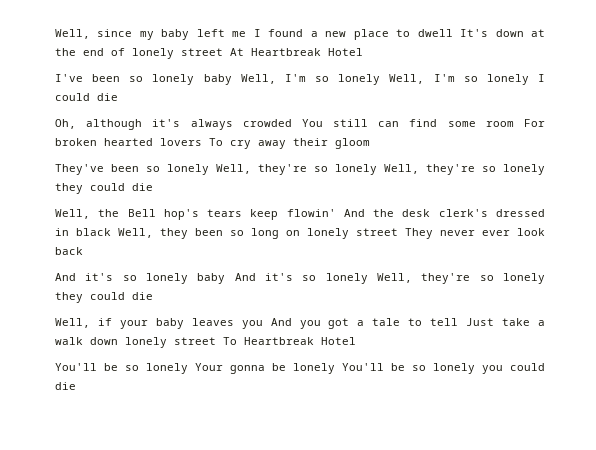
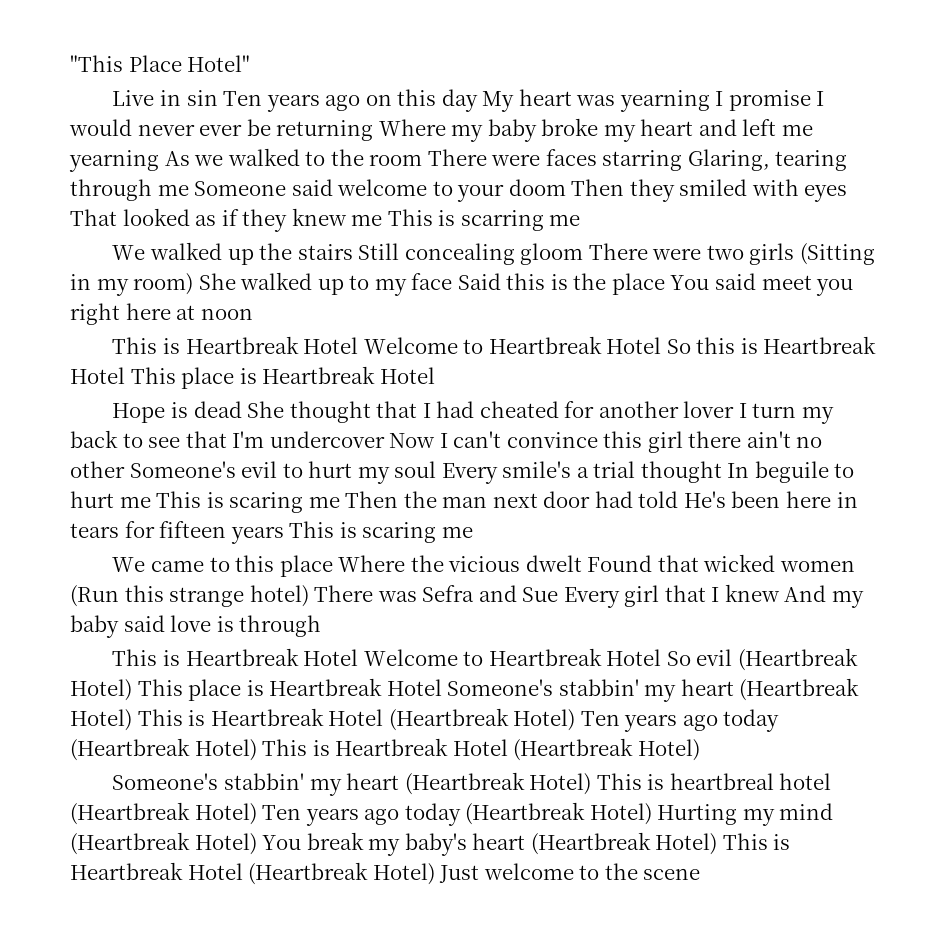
- Well, since my baby left me I found a new place to dwell It's down at the end of lonely street At Heartbreak Hotel
- I've been so lonely baby Well, I'm so lonely Well, I'm so lonely I could die
- Oh, although it's always crowded You still can find some room For broken hearted lovers To cry away their gloom
- They've been so lonely Well, they're so lonely Well, they're so lonely they could die
- Well, the Bell hop's tears keep flowin' And the desk clerk's dressed in black Well, they been so long on lonely street They never ever look back
- And it's so lonely baby And it's so lonely Well, they're so lonely they could die
- Well, if your baby leaves you And you got a tale to tell Just take a walk down lonely street To Heartbreak Hotel
- You'll be so lonely Your gonna be lonely You'll be so lonely you could die
+ "This Place Hotel"
+ Live in sin Ten years ago on this day My heart was yearning I promise I would never ever be returning Where my baby broke my heart and left me yearning As we walked to the room There were faces starring Glaring, tearing through me Someone said welcome to your doom Then they smiled with eyes That looked as if they knew me This is scarring me
+ We walked up the stairs Still concealing gloom There were two girls (Sitting in my room) She walked up to my face Said this is the place You said meet you right here at noon
+ This is Heartbreak Hotel Welcome to Heartbreak Hotel So this is Heartbreak Hotel This place is Heartbreak Hotel
+ Hope is dead She thought that I had cheated for another lover I turn my back to see that I'm undercover Now I can't convince this girl there ain't no other Someone's evil to hurt my soul Every smile's a trial thought In beguile to hurt me This is scaring me Then the man next door had told He's been here in tears for fifteen years This is scaring me
+ We came to this place Where the vicious dwelt Found that wicked women (Run this strange hotel) There was Sefra and Sue Every girl that I knew And my baby said love is through
+ This is Heartbreak Hotel Welcome to Heartbreak Hotel So evil (Heartbreak Hotel) This place is Heartbreak Hotel Someone's stabbin' my heart (Heartbreak Hotel) This is Heartbreak Hotel (Heartbreak Hotel) Ten years ago today (Heartbreak Hotel) This is Heartbreak Hotel (Heartbreak Hotel)
+ Someone's stabbin' my heart (Heartbreak Hotel) This is heartbreal hotel (Heartbreak Hotel) Ten years ago today (Heartbreak Hotel) Hurting my mind (Heartbreak Hotel) You break my baby's heart (Heartbreak Hotel) This is Heartbreak Hotel (Heartbreak Hotel) Just welcome to the scene

